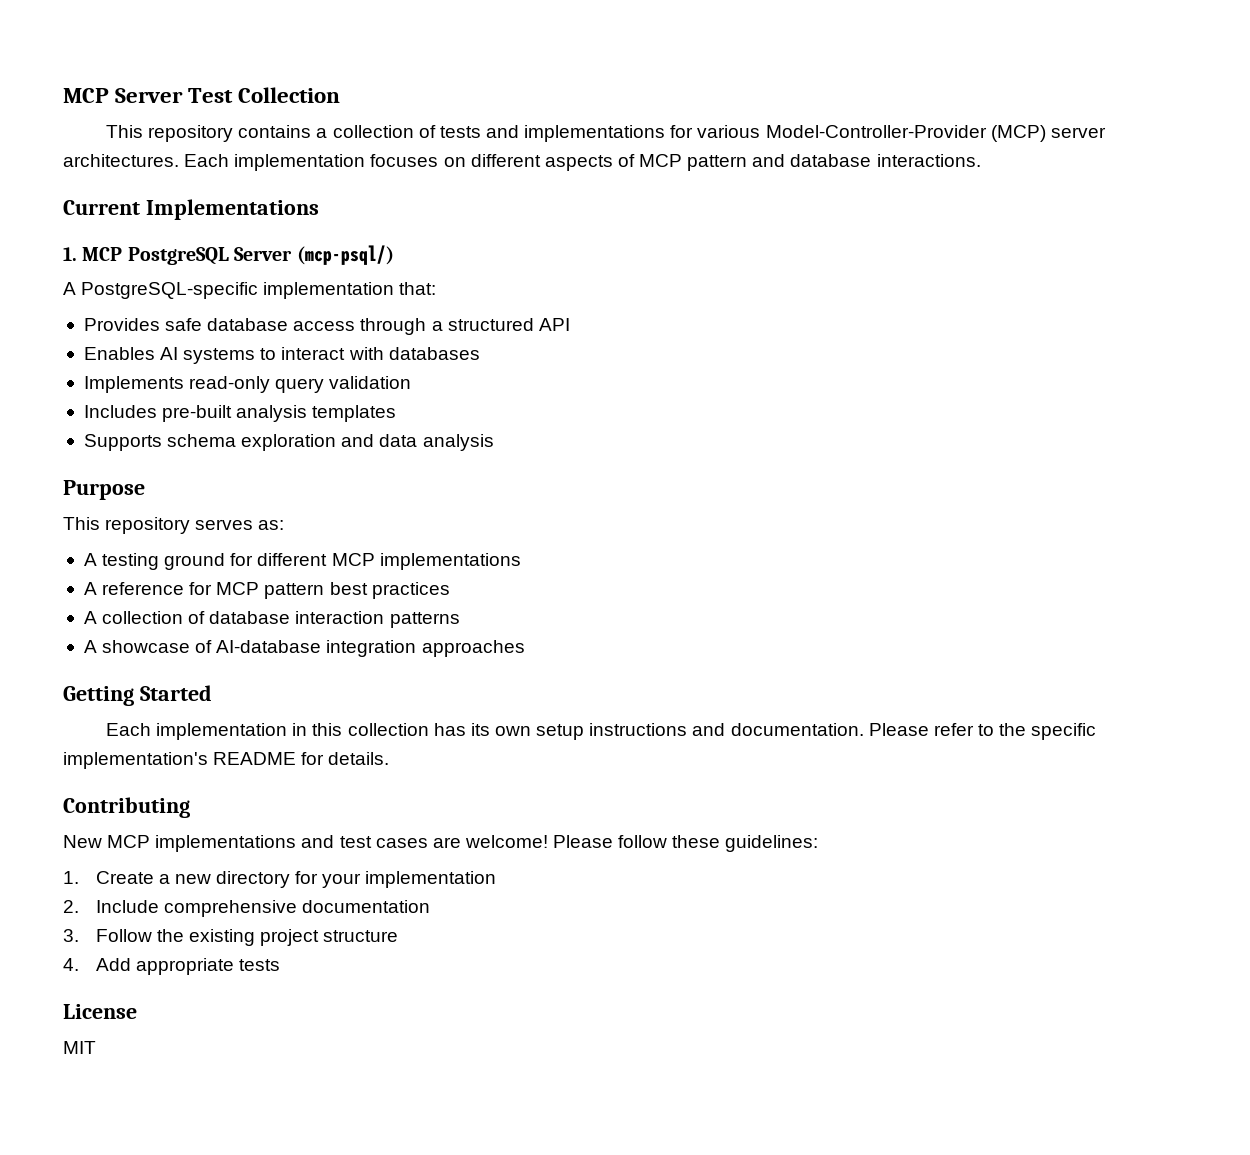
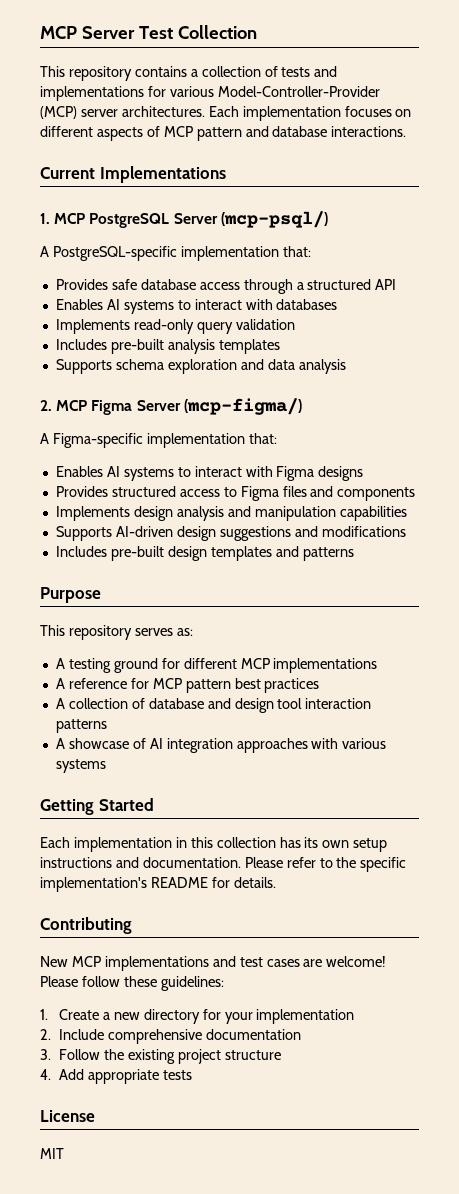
+ 2. MCP Figma Server (mcp-figma/)
+ A Figma-specific implementation that:
+ Enables AI systems to interact with Figma designs
+ Provides structured access to Figma files and components
+ Implements design analysis and manipulation capabilities
+ Supports AI-driven design suggestions and modifications
+ Includes pre-built design templates and patterns
- A collection of database interaction patterns
+ A collection of database and design tool interaction patterns
- A showcase of AI-database integration approaches
+ A showcase of AI integration approaches with various systems

